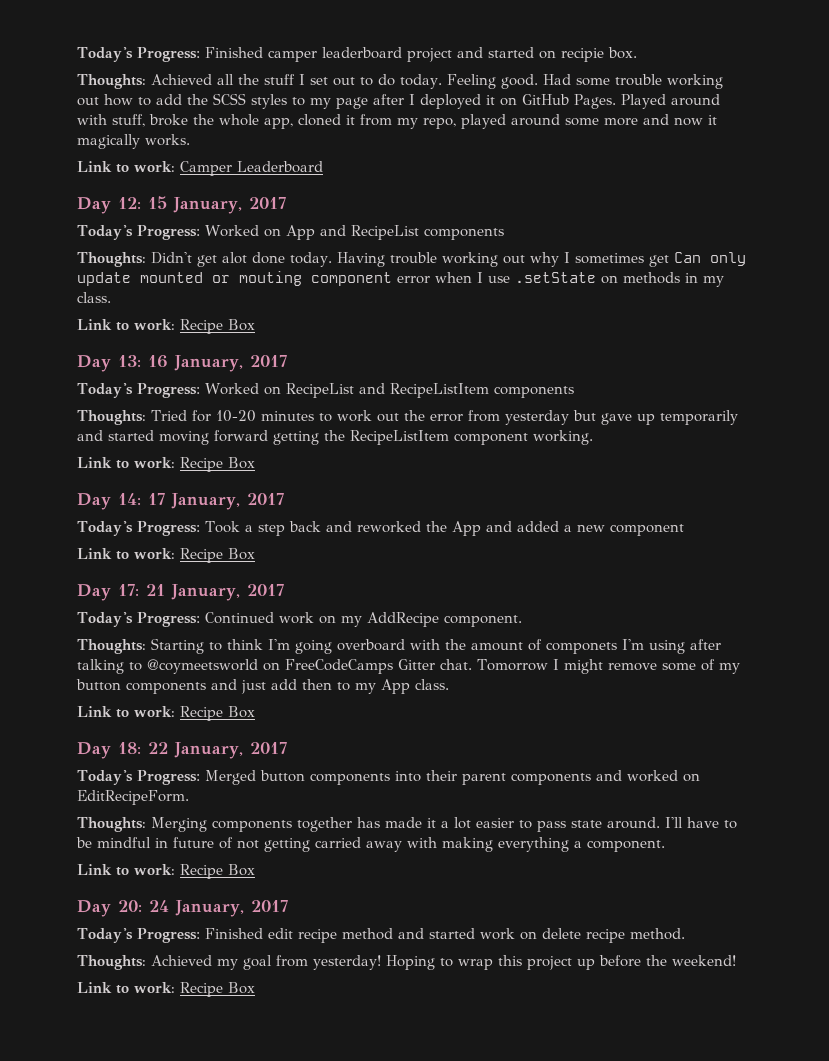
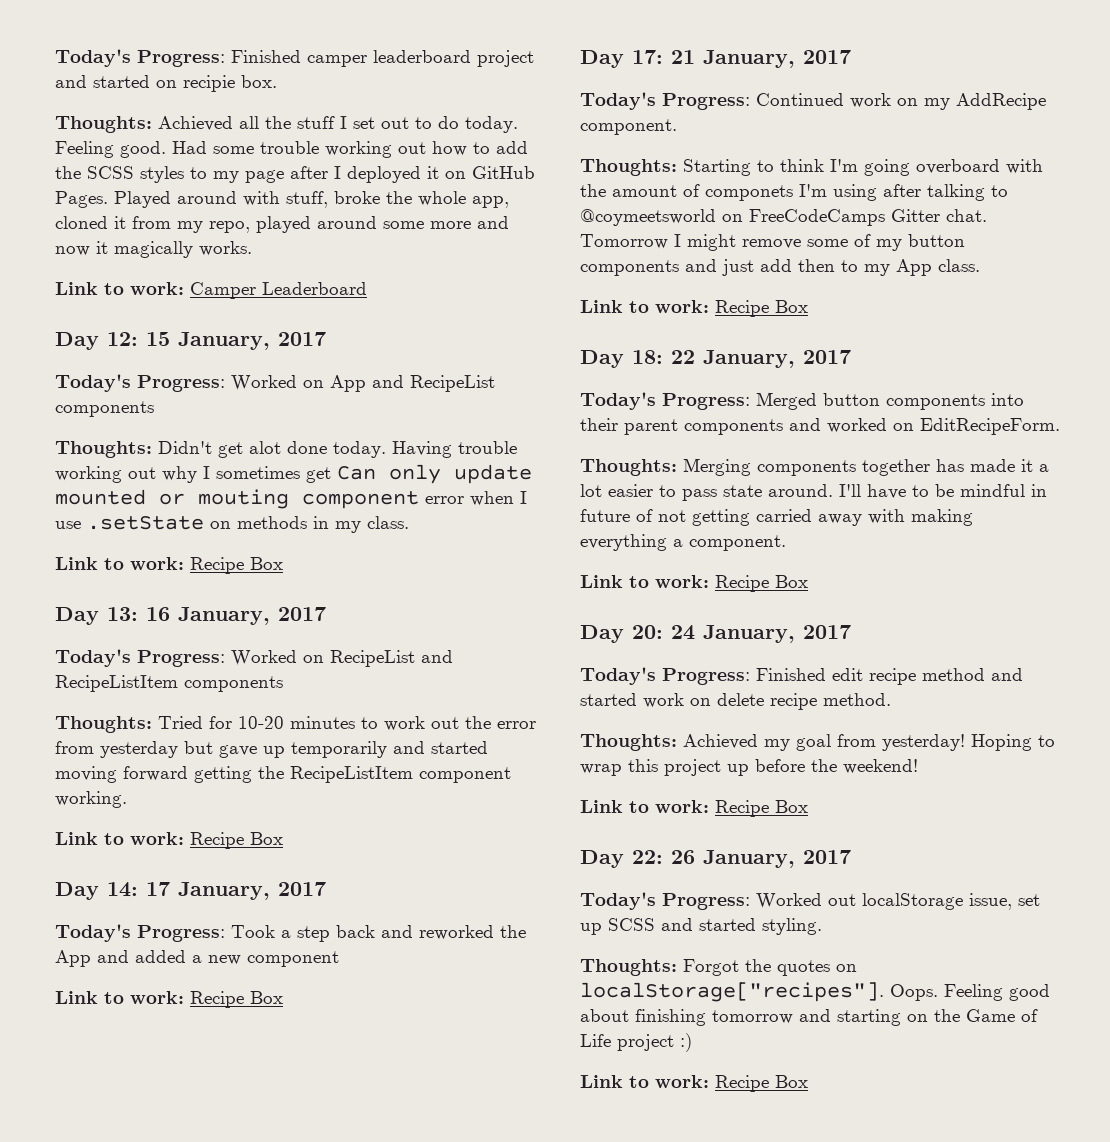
+ Day 22: 26 January, 2017
+ Today's Progress: Worked out localStorage issue, set up SCSS and started styling.
+ Thoughts: Forgot the quotes on localStorage["recipes"]. Oops. Feeling good about finishing tomorrow and starting on the Game of Life project :)
+ Link to work: Recipe Box

